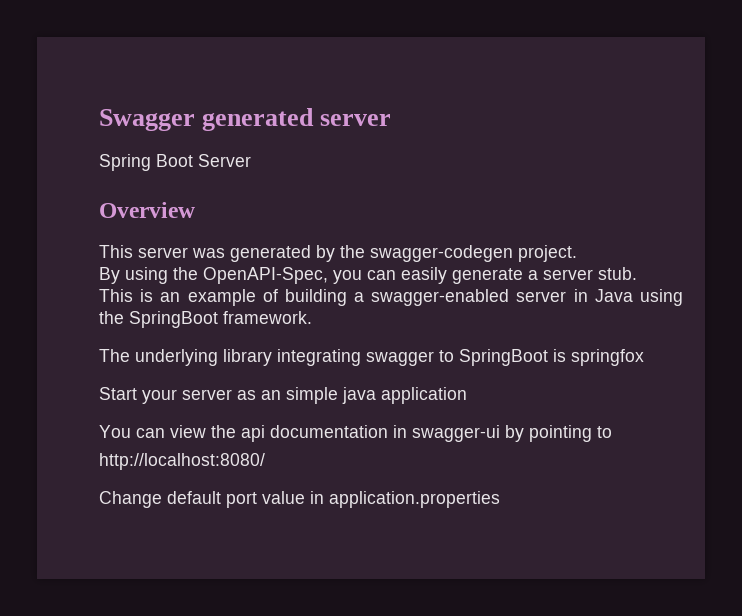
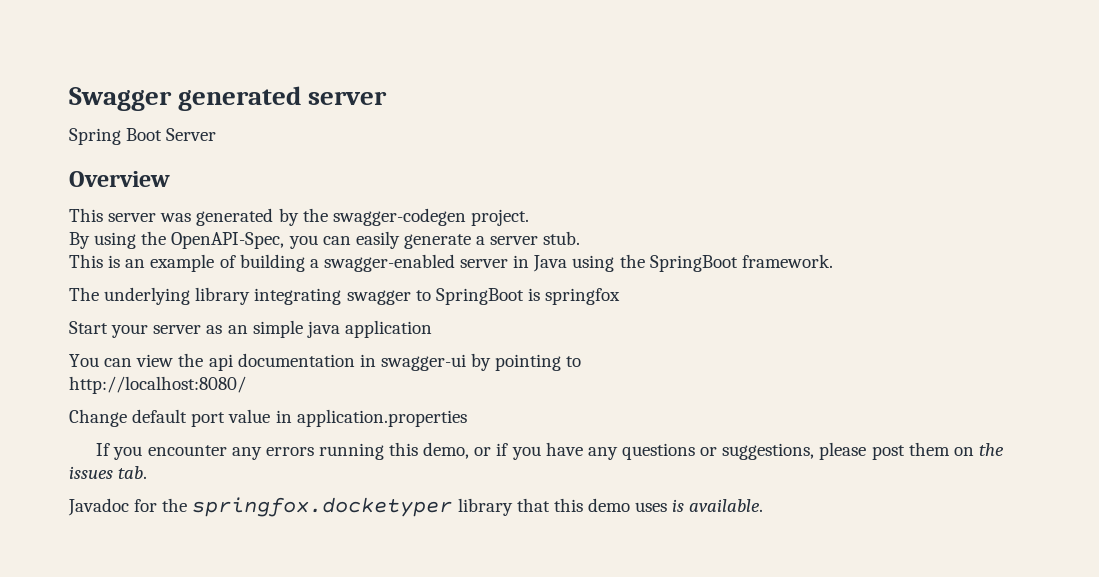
+ If you encounter any errors running this demo, or if you have any questions or suggestions, please post them on the issues tab.
+ Javadoc for the springfox.docketyper library that this demo uses is available.

